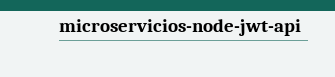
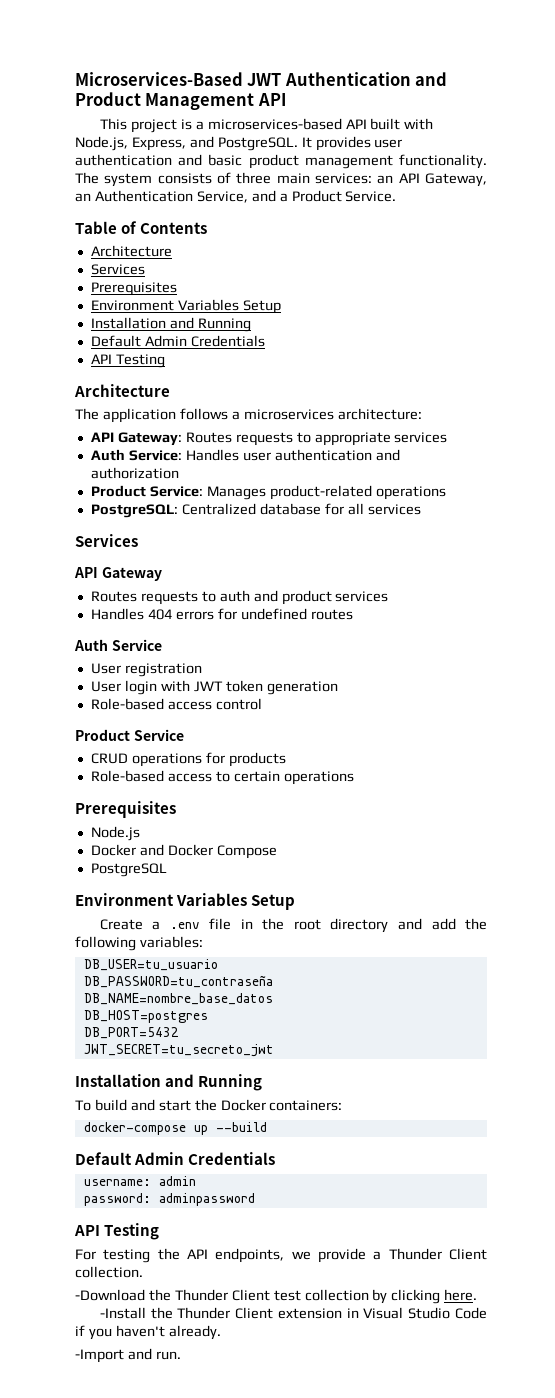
- microservicios-node-jwt-api
+ Microservices-Based JWT Authentication and Product Management API
+ This project is a microservices-based API built with Node.js, Express, and PostgreSQL. It provides user authentication and basic product management functionality. The system consists of three main services: an API Gateway, an Authentication Service, and a Product Service.
+ Table of Contents
+ Architecture
+ Services
+ Prerequisites
+ Environment Variables Setup
+ Installation and Running
+ Default Admin Credentials
+ API Testing
+ Architecture
+ The application follows a microservices architecture:
+ API Gateway: Routes requests to appropriate services
+ Auth Service: Handles user authentication and authorization
+ Product Service: Manages product-related operations
+ PostgreSQL: Centralized database for all services
+ Services
+ API Gateway
+ Routes requests to auth and product services
+ Handles 404 errors for undefined routes
+ Auth Service
+ User registration
+ User login with JWT token generation
+ Role-based access control
+ Product Service
+ CRUD operations for products
+ Role-based access to certain operations
+ Prerequisites
+ Node.js
+ Docker and Docker Compose
+ PostgreSQL
+ Environment Variables Setup
+ Create a .env file in the root directory and add the following variables:
+ DB_USER=tu_usuario
+ DB_PASSWORD=tu_contraseña
+ DB_NAME=nombre_base_datos
+ DB_HOST=postgres
+ DB_PORT=5432
+ JWT_SECRET=tu_secreto_jwt
+ Installation and Running
+ To build and start the Docker containers:
+ docker-compose up --build
+ Default Admin Credentials
+ username: admin
+ password: adminpassword
+ API Testing
+ For testing the API endpoints, we provide a Thunder Client collection.
+ -Download the Thunder Client test collection by clicking here.
+ -Install the Thunder Client extension in Visual Studio Code if you haven't already.
+ -Import and run.

